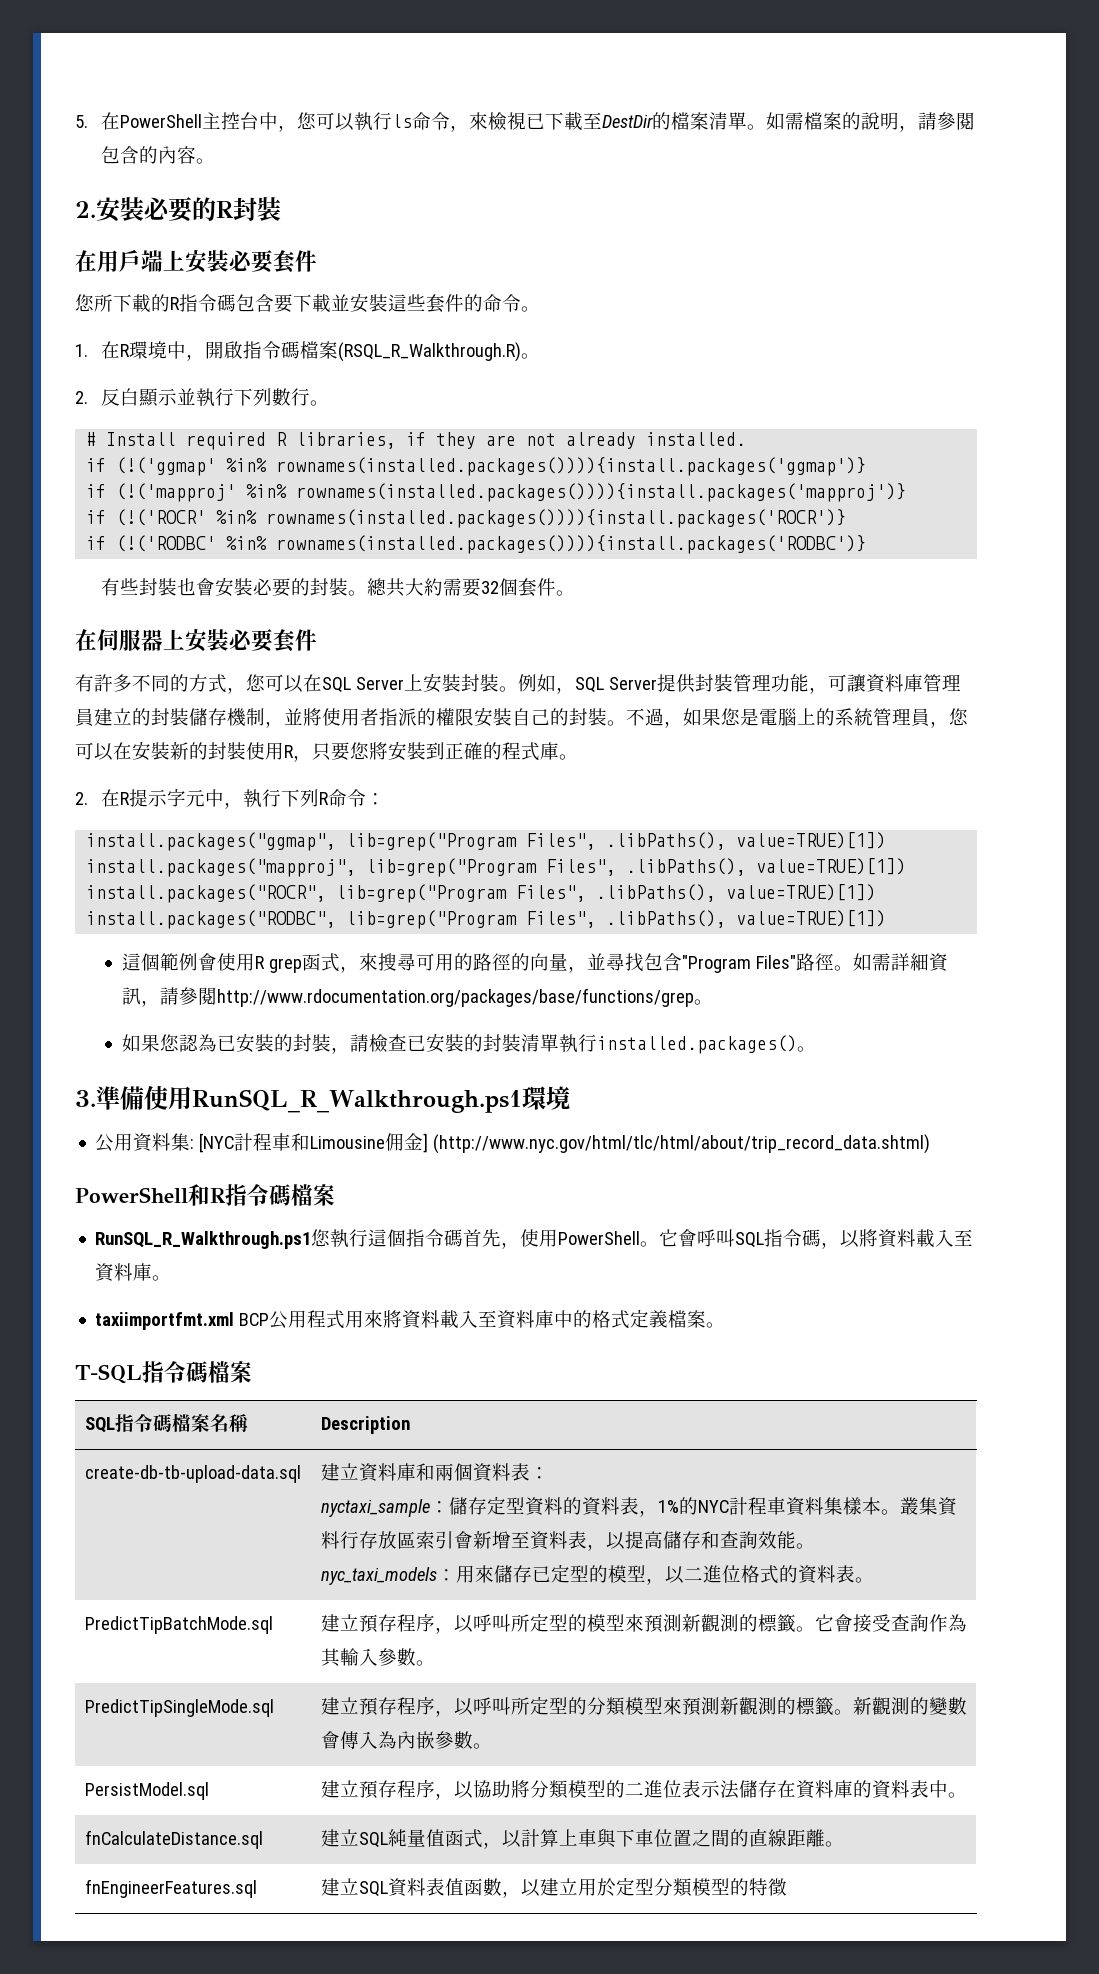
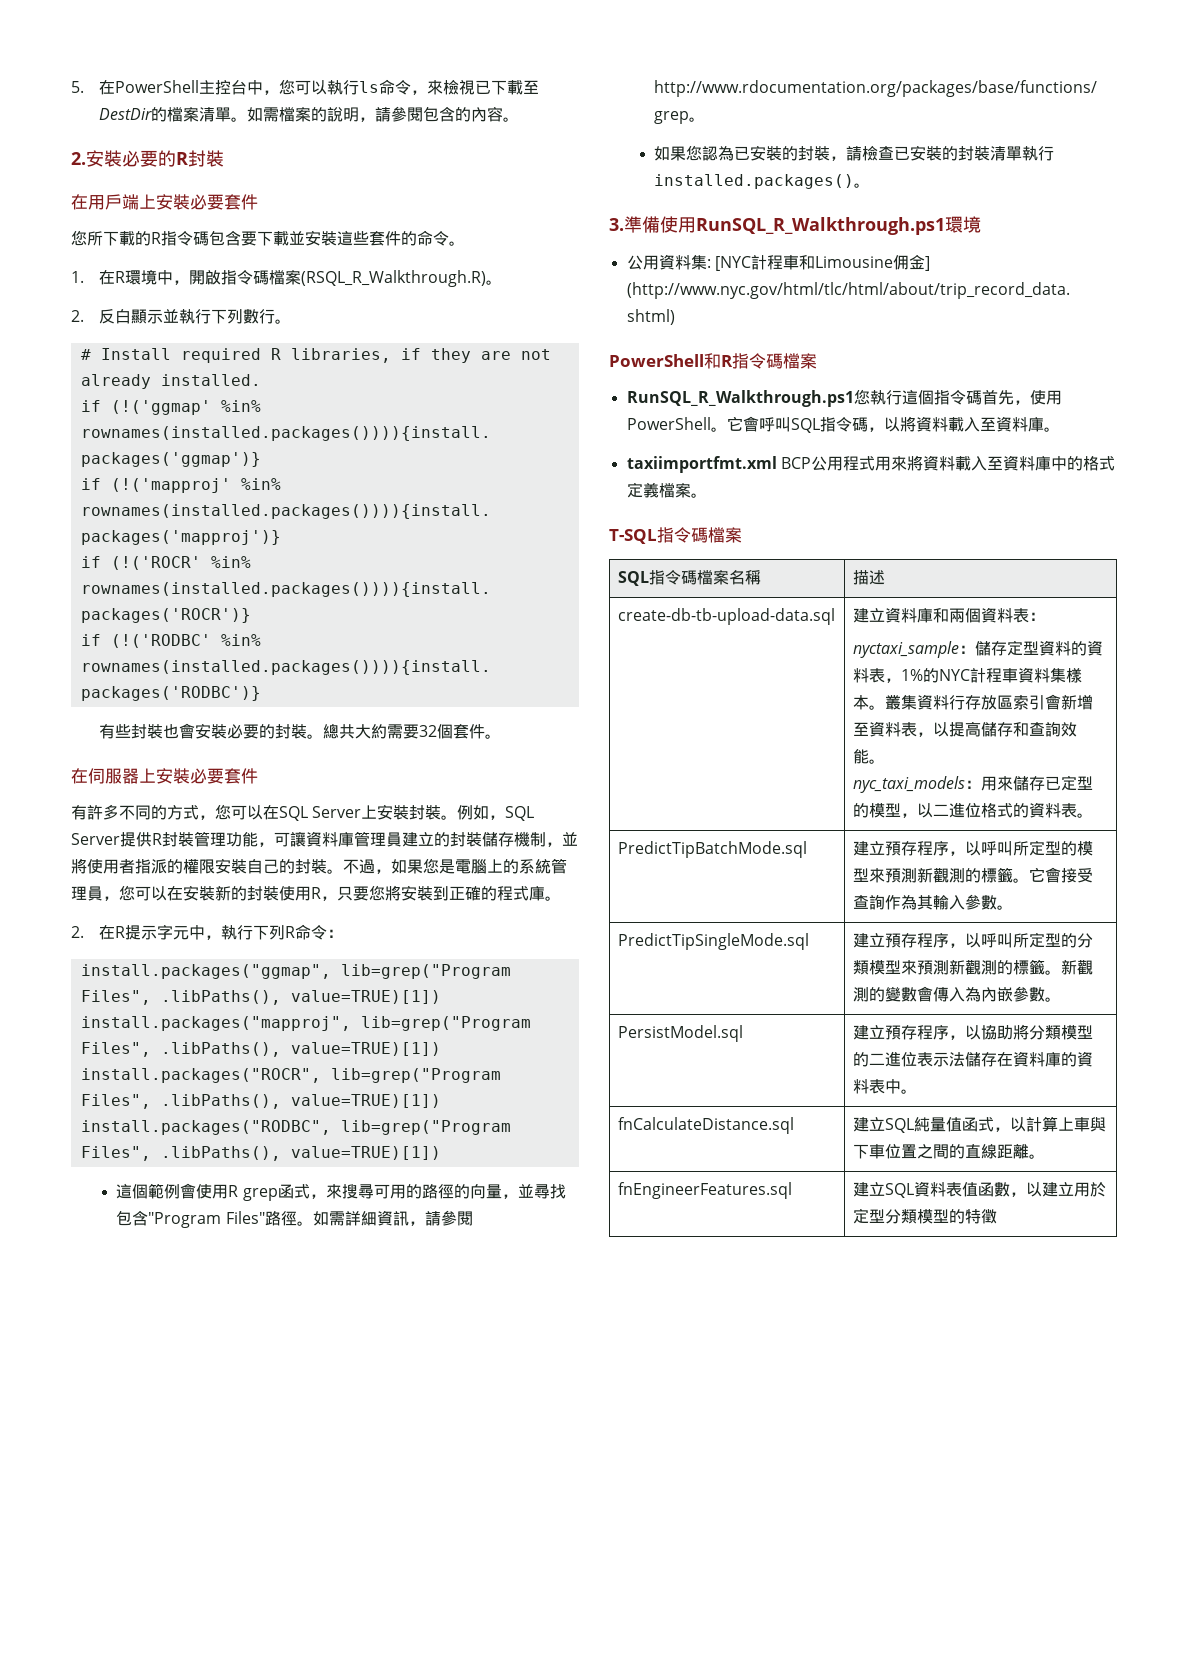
- 例如，SQL Server提供封裝管理功能，可讓資料庫管理員建立的封裝儲存機制，並將使用者指派的權限安裝自己的封裝。
+ 例如，SQL Server提供R封裝管理功能，可讓資料庫管理員建立的封裝儲存機制，並將使用者指派的權限安裝自己的封裝。
- SQL指令碼檔案名稱 | Description
+ SQL指令碼檔案名稱 | 描述

